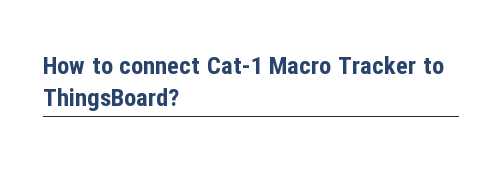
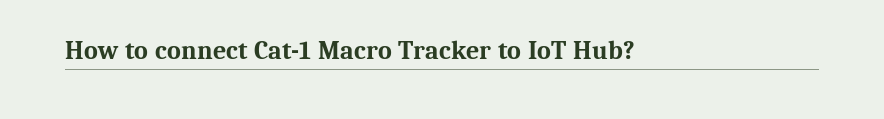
- How to connect Cat-1 Macro Tracker to ThingsBoard?
+ How to connect Cat-1 Macro Tracker to IoT Hub?

